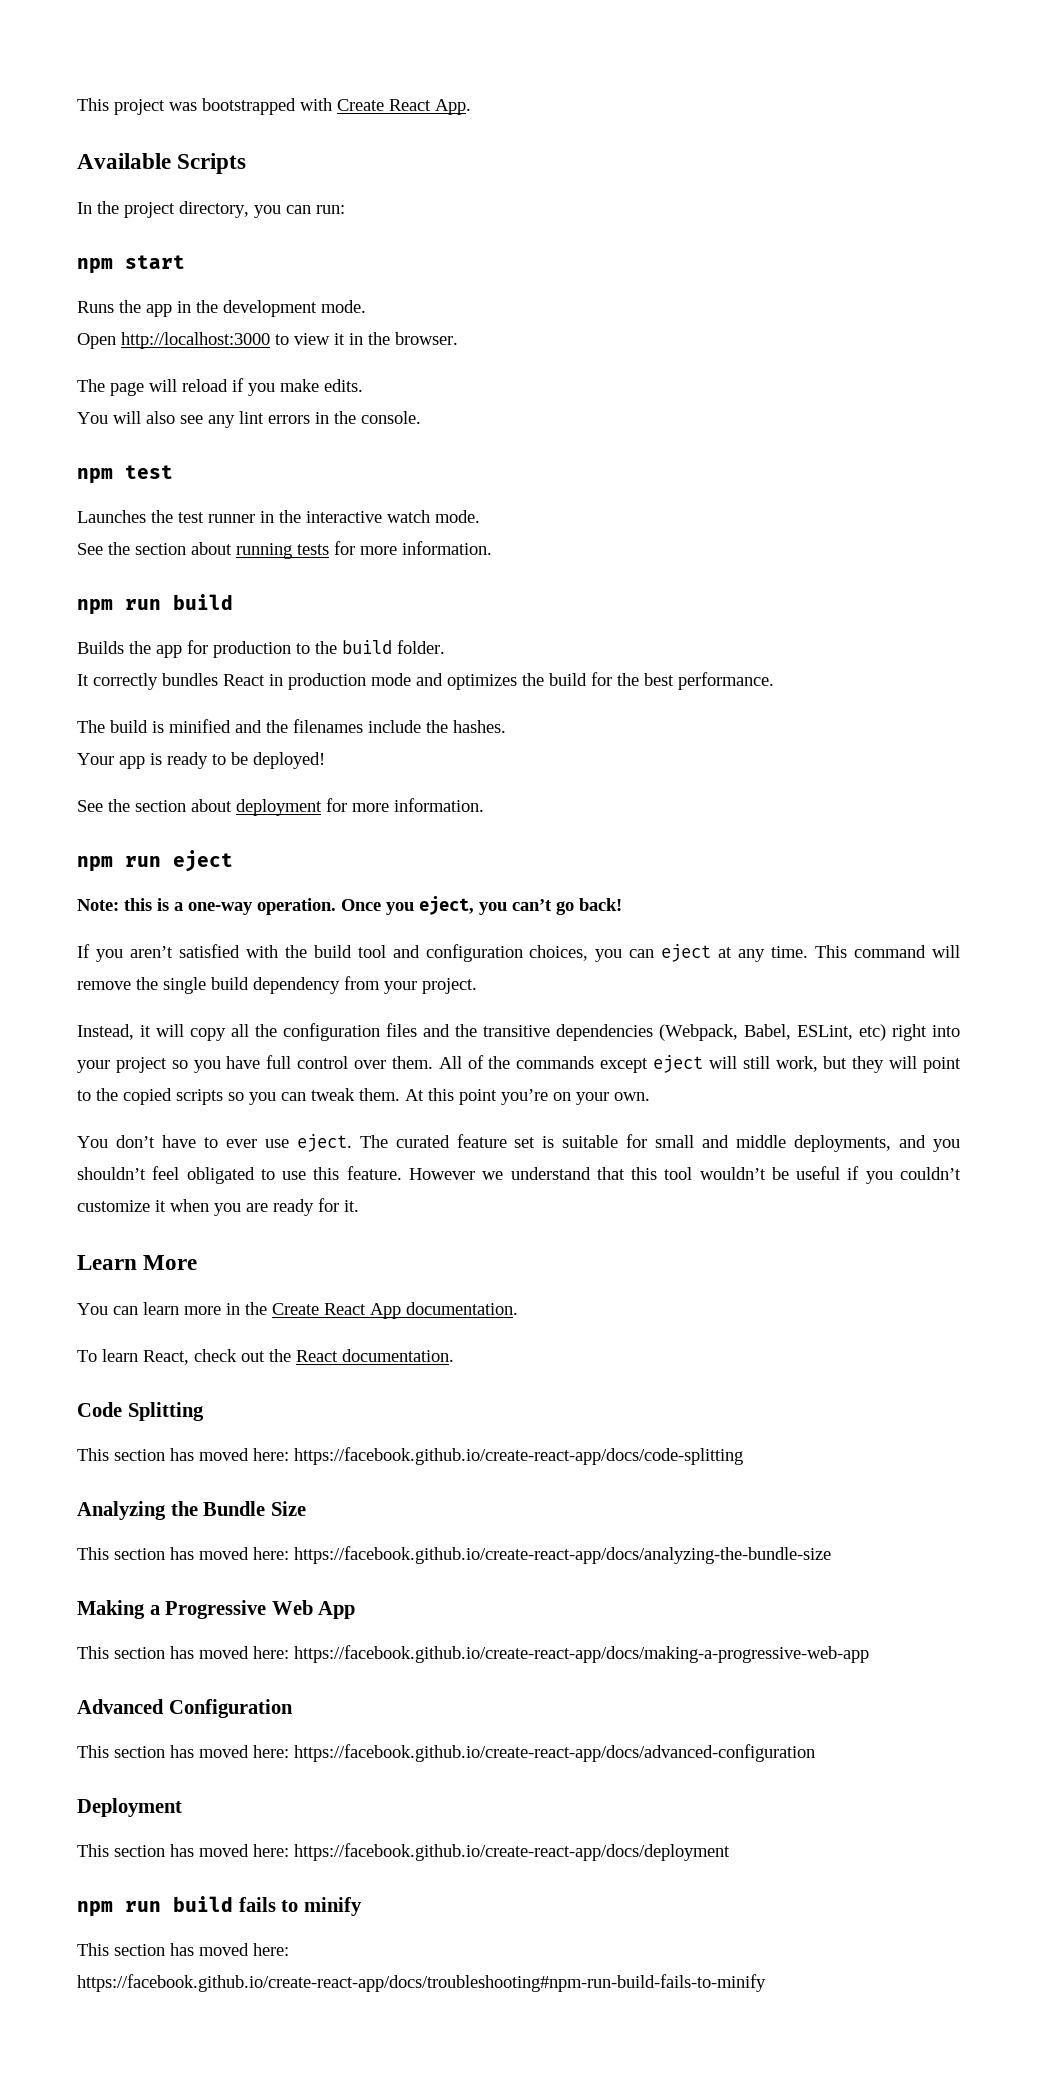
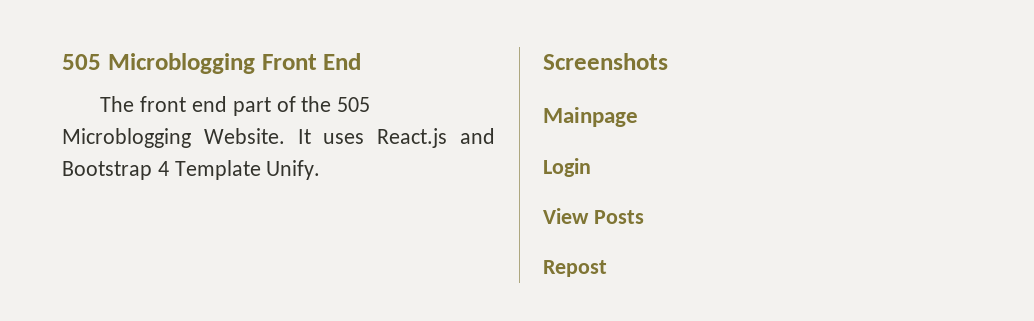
- This project was bootstrapped with Create React App.
- Available Scripts
- In the project directory, you can run:
- npm start
- Runs the app in the development mode.
- Open http://localhost:3000 to view it in the browser.
- The page will reload if you make edits.
- You will also see any lint errors in the console.
- npm test
- Launches the test runner in the interactive watch mode.
- See the section about running tests for more information.
- npm run build
- Builds the app for production to the build folder.
- It correctly bundles React in production mode and optimizes the build for the best performance.
- The build is minified and the filenames include the hashes.
- Your app is ready to be deployed!
- See the section about deployment for more information.
- npm run eject
- Note: this is a one-way operation. Once you eject, you can’t go back!
- If you aren’t satisfied with the build tool and configuration choices, you can eject at any time. This command will remove the single build dependency from your project.
- Instead, it will copy all the configuration files and the transitive dependencies (Webpack, Babel, ESLint, etc) right into your project so you have full control over them. All of the commands except eject will still work, but they will point to the copied scripts so you can tweak them. At this point you’re on your own.
- You don’t have to ever use eject. The curated feature set is suitable for small and middle deployments, and you shouldn’t feel obligated to use this feature. However we understand that this tool wouldn’t be useful if you couldn’t customize it when you are ready for it.
- Learn More
- You can learn more in the Create React App documentation.
- To learn React, check out the React documentation.
- Code Splitting
- This section has moved here: https://facebook.github.io/create-react-app/docs/code-splitting
- Analyzing the Bundle Size
- This section has moved here: https://facebook.github.io/create-react-app/docs/analyzing-the-bundle-size
- Making a Progressive Web App
- This section has moved here: https://facebook.github.io/create-react-app/docs/making-a-progressive-web-app
- Advanced Configuration
- This section has moved here: https://facebook.github.io/create-react-app/docs/advanced-configuration
- Deployment
- This section has moved here: https://facebook.github.io/create-react-app/docs/deployment
- npm run build fails to minify
- This section has moved here: https://facebook.github.io/create-react-app/docs/troubleshooting#npm-run-build-fails-to-minify
+ 505 Microblogging Front End
+ The front end part of the 505 Microblogging Website. It uses React.js and Bootstrap 4 Template Unify.
+ Screenshots
+ Mainpage
+ Login
+ View Posts
+ Repost

